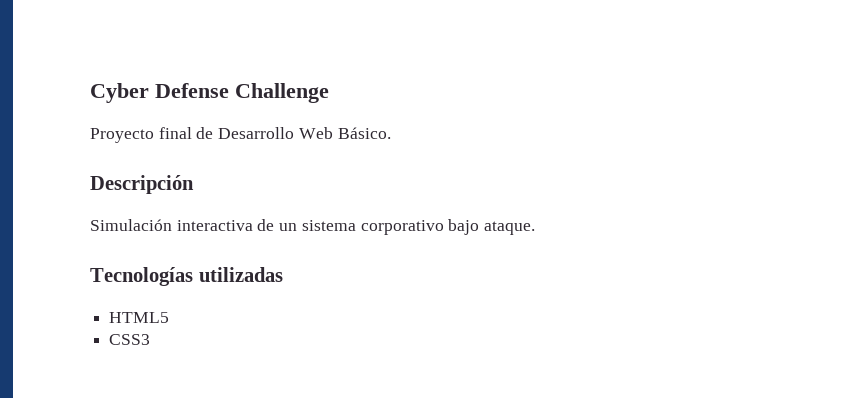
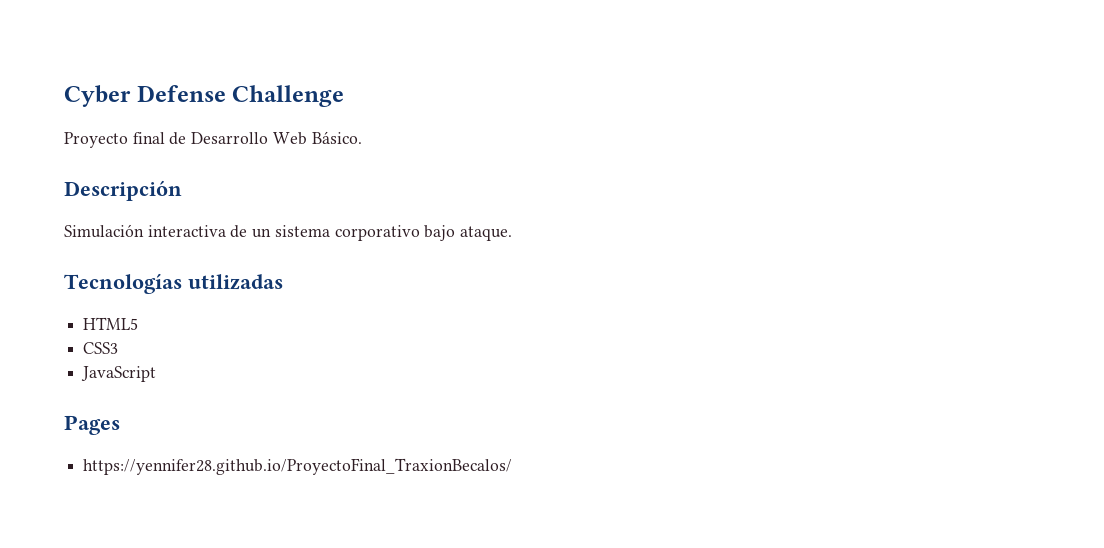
+ JavaScript
+ Pages
+ https://yennifer28.github.io/ProyectoFinal_TraxionBecalos/

